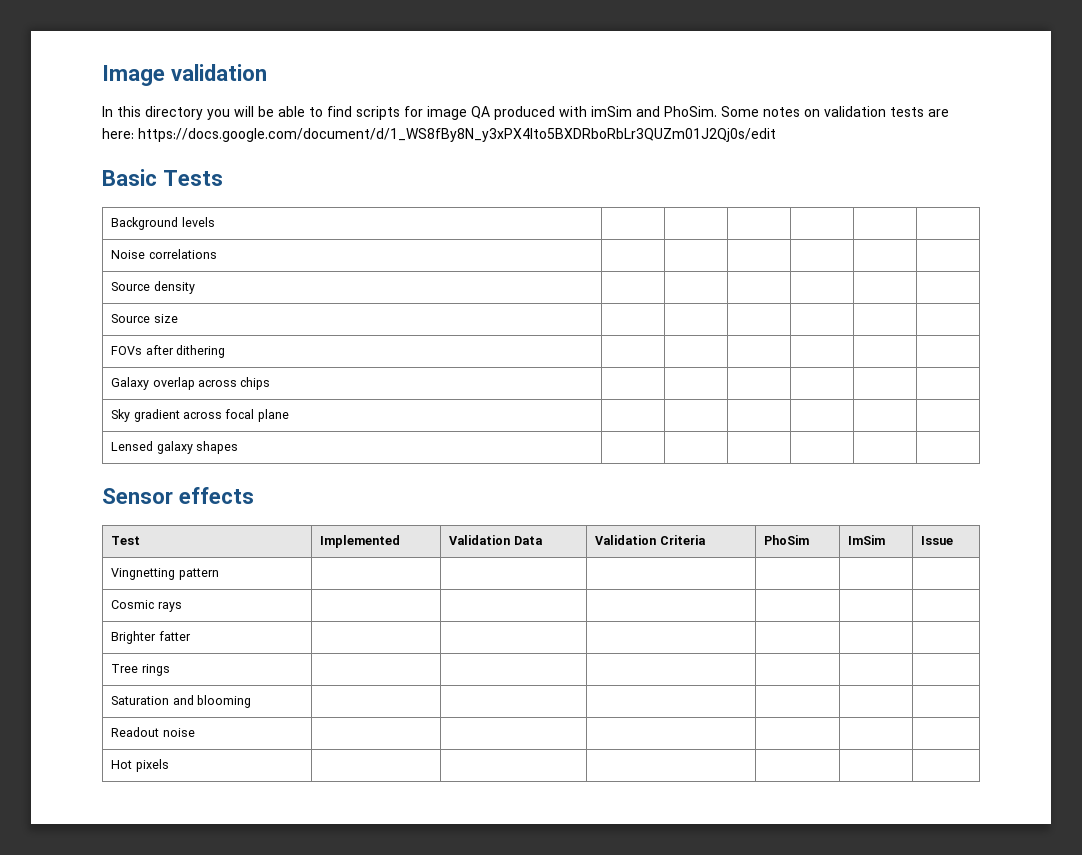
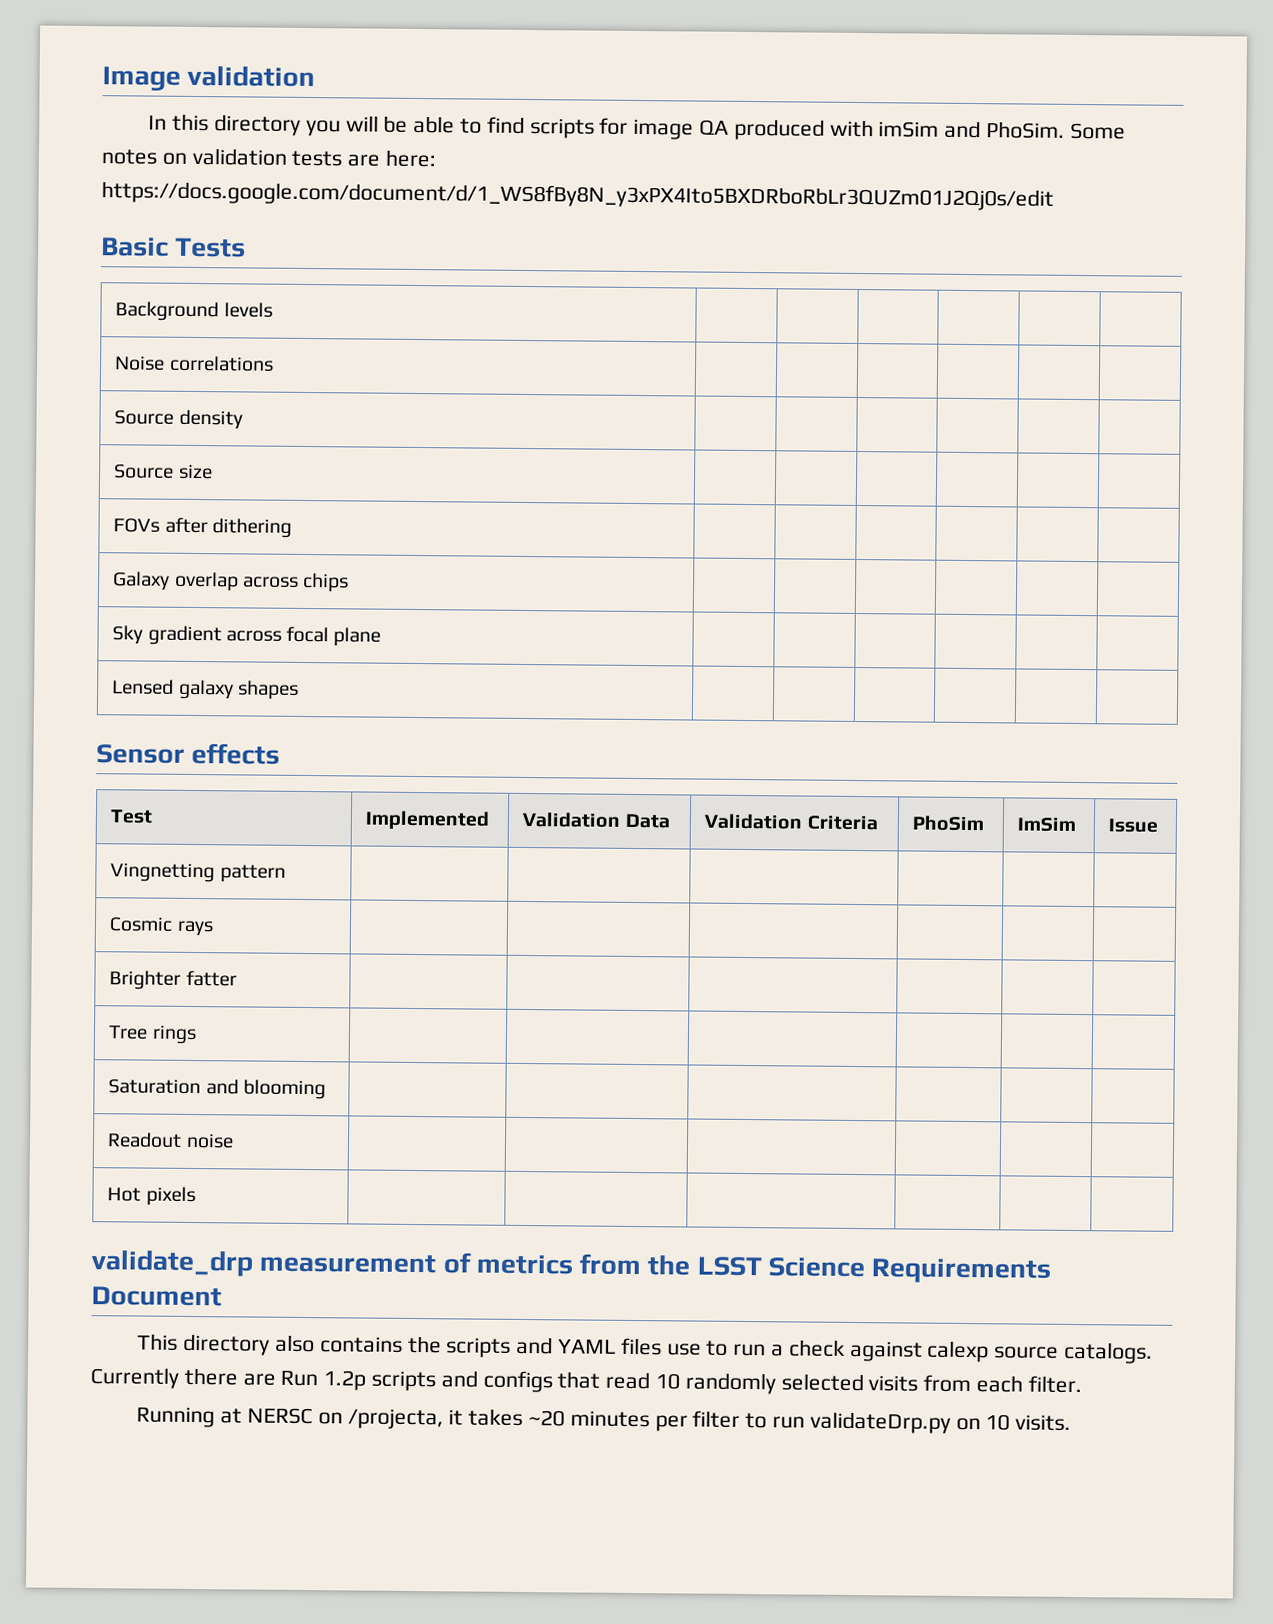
+ validate_drp measurement of metrics from the LSST Science Requirements Document
+ This directory also contains the scripts and YAML files use to run a check against calexp source catalogs. Currently there are Run 1.2p scripts and configs that read 10 randomly selected visits from each filter.
+ Running at NERSC on /projecta, it takes ~20 minutes per filter to run validateDrp.py on 10 visits.

